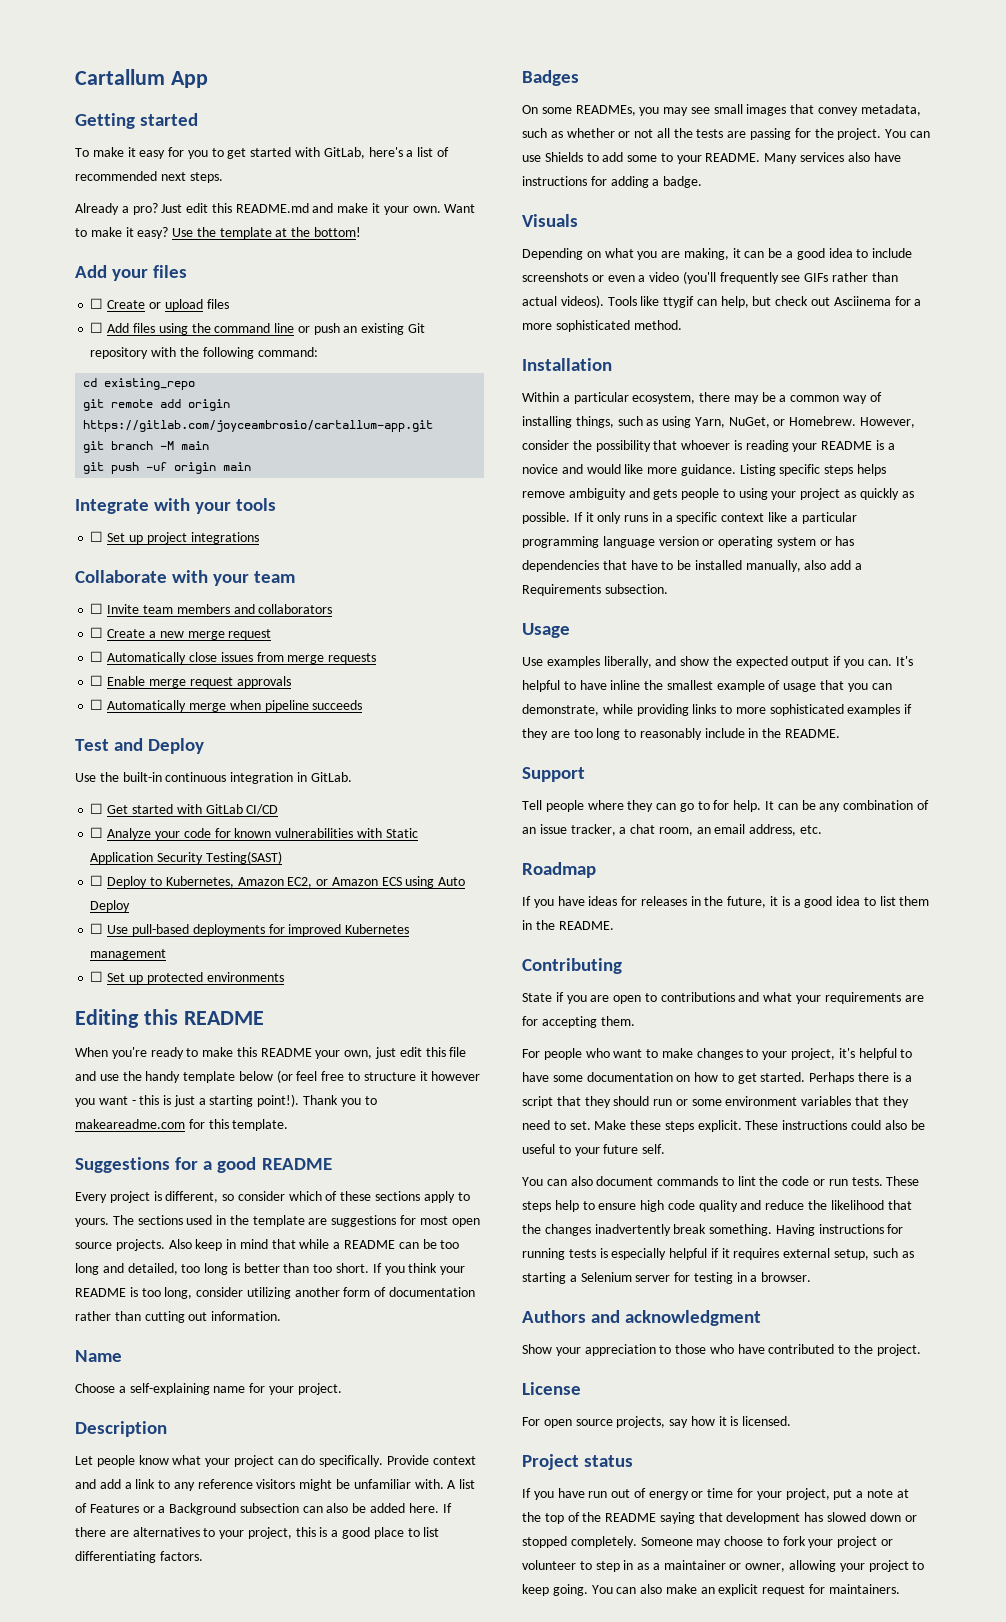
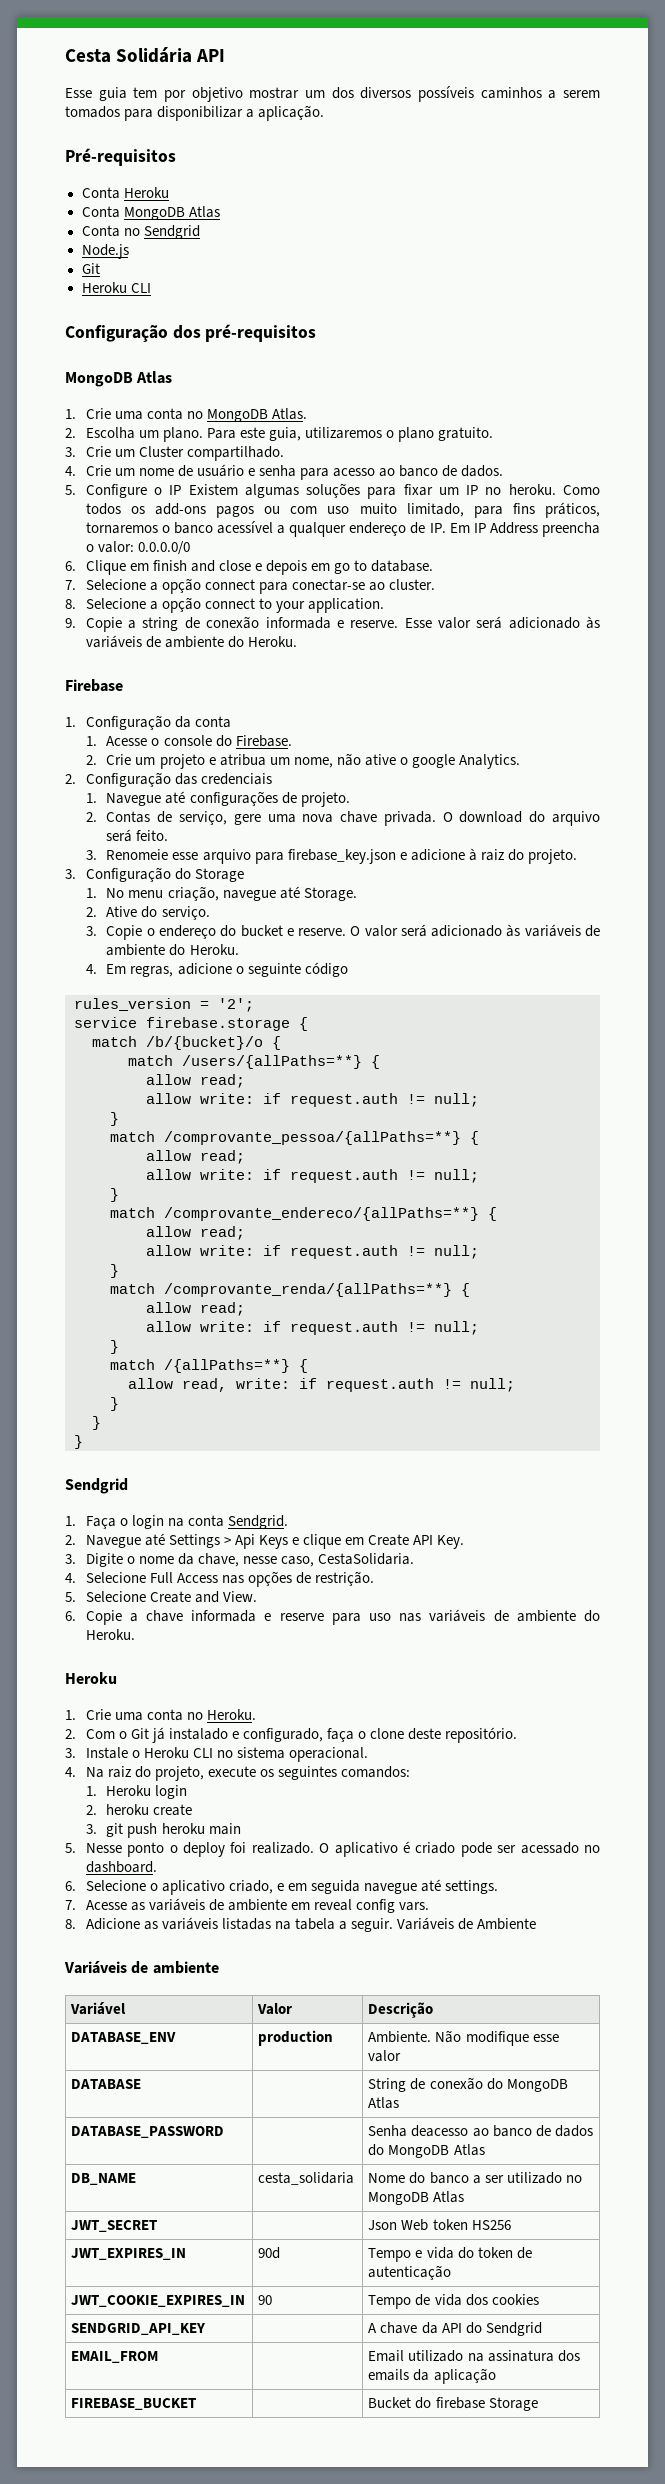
- Cartallum App
- Getting started
- To make it easy for you to get started with GitLab, here's a list of recommended next steps.
- Already a pro? Just edit this README.md and make it your own. Want to make it easy? Use the template at the bottom!
- Add your files
- ☐ Create or upload files
- ☐ Add files using the command line or push an existing Git repository with the following command:
- cd existing_repo
- git remote add origin https://gitlab.com/joyceambrosio/cartallum-app.git
- git branch -M main
- git push -uf origin main
- Integrate with your tools
- ☐ Set up project integrations
- Collaborate with your team
- ☐ Invite team members and collaborators
- ☐ Create a new merge request
- ☐ Automatically close issues from merge requests
- ☐ Enable merge request approvals
- ☐ Automatically merge when pipeline succeeds
- Test and Deploy
- Use the built-in continuous integration in GitLab.
- ☐ Get started with GitLab CI/CD
- ☐ Analyze your code for known vulnerabilities with Static Application Security Testing(SAST)
- ☐ Deploy to Kubernetes, Amazon EC2, or Amazon ECS using Auto Deploy
- ☐ Use pull-based deployments for improved Kubernetes management
- ☐ Set up protected environments
- Editing this README
- When you're ready to make this README your own, just edit this file and use the handy template below (or feel free to structure it however you want - this is just a starting point!). Thank you to makeareadme.com for this template.
- Suggestions for a good README
- Every project is different, so consider which of these sections apply to yours. The sections used in the template are suggestions for most open source projects. Also keep in mind that while a README can be too long and detailed, too long is better than too short. If you think your README is too long, consider utilizing another form of documentation rather than cutting out information.
- Name
- Choose a self-explaining name for your project.
- Description
- Let people know what your project can do specifically. Provide context and add a link to any reference visitors might be unfamiliar with. A list of Features or a Background subsection can also be added here. If there are alternatives to your project, this is a good place to list differentiating factors.
- Badges
- On some READMEs, you may see small images that convey metadata, such as whether or not all the tests are passing for the project. You can use Shields to add some to your README. Many services also have instructions for adding a badge.
- Visuals
- Depending on what you are making, it can be a good idea to include screenshots or even a video (you'll frequently see GIFs rather than actual videos). Tools like ttygif can help, but check out Asciinema for a more sophisticated method.
- Installation
- Within a particular ecosystem, there may be a common way of installing things, such as using Yarn, NuGet, or Homebrew. However, consider the possibility that whoever is reading your README is a novice and would like more guidance. Listing specific steps helps remove ambiguity and gets people to using your project as quickly as possible. If it only runs in a specific context like a particular programming language version or operating system or has dependencies that have to be installed manually, also add a Requirements subsection.
- Usage
- Use examples liberally, and show the expected output if you can. It's helpful to have inline the smallest example of usage that you can demonstrate, while providing links to more sophisticated examples if they are too long to reasonably include in the README.
- Support
- Tell people where they can go to for help. It can be any combination of an issue tracker, a chat room, an email address, etc.
- Roadmap
- If you have ideas for releases in the future, it is a good idea to list them in the README.
- Contributing
- State if you are open to contributions and what your requirements are for accepting them.
- For people who want to make changes to your project, it's helpful to have some documentation on how to get started. Perhaps there is a script that they should run or some environment variables that they need to set. Make these steps explicit. These instructions could also be useful to your future self.
- You can also document commands to lint the code or run tests. These steps help to ensure high code quality and reduce the likelihood that the changes inadvertently break something. Having instructions for running tests is especially helpful if it requires external setup, such as starting a Selenium server for testing in a browser.
- Authors and acknowledgment
- Show your appreciation to those who have contributed to the project.
- License
- For open source projects, say how it is licensed.
- Project status
- If you have run out of energy or time for your project, put a note at the top of the README saying that development has slowed down or stopped completely. Someone may choose to fork your project or volunteer to step in as a maintainer or owner, allowing your project to keep going. You can also make an explicit request for maintainers.
+ Cesta Solidária API
+ Esse guia tem por objetivo mostrar um dos diversos possíveis caminhos a serem tomados para disponibilizar a aplicação.
+ Pré-requisitos
+ Conta Heroku
+ Conta MongoDB Atlas
+ Conta no Sendgrid
+ Node.js
+ Git
+ Heroku CLI
+ Configuração dos pré-requisitos
+ MongoDB Atlas
+ 1. Crie uma conta no MongoDB Atlas.
+ 2. Escolha um plano. Para este guia, utilizaremos o plano gratuito.
+ 3. Crie um Cluster compartilhado.
+ 4. Crie um nome de usuário e senha para acesso ao banco de dados.
+ 5. Configure o IP Existem algumas soluções para fixar um IP no heroku. Como todos os add-ons pagos ou com uso muito limitado, para fins práticos, tornaremos o banco acessível a qualquer endereço de IP. Em IP Address preencha o valor: 0.0.0.0/0
+ 6. Clique em finish and close e depois em go to database.
+ 7. Selecione a opção connect para conectar-se ao cluster.
+ 8. Selecione a opção connect to your application.
+ 9. Copie a string de conexão informada e reserve. Esse valor será adicionado às variáveis de ambiente do Heroku.
+ Firebase
+ 1. Configuração da conta
+ 1. Acesse o console do Firebase.
+ 2. Crie um projeto e atribua um nome, não ative o google Analytics.
+ 2. Configuração das credenciais
+ 1. Navegue até configurações de projeto.
+ 2. Contas de serviço, gere uma nova chave privada. O download do arquivo será feito.
+ 3. Renomeie esse arquivo para firebase_key.json e adicione à raiz do projeto.
+ 3. Configuração do Storage
+ 1. No menu criação, navegue até Storage.
+ 2. Ative do serviço.
+ 3. Copie o endereço do bucket e reserve. O valor será adicionado às variáveis de ambiente do Heroku.
+ 4. Em regras, adicione o seguinte código
+ rules_version = '2';
+ service firebase.storage {
+ match /b/{bucket}/o {
+ match /users/{allPaths=**} {
+ allow read;
+ allow write: if request.auth != null;
+ }
+ match /comprovante_pessoa/{allPaths=**} {
+ allow read;
+ allow write: if request.auth != null;
+ }
+ match /comprovante_endereco/{allPaths=**} {
+ allow read;
+ allow write: if request.auth != null;
+ }
+ match /comprovante_renda/{allPaths=**} {
+ allow read;
+ allow write: if request.auth != null;
+ }
+ match /{allPaths=**} {
+ allow read, write: if request.auth != null;
+ }
+ }
+ }
+ Sendgrid
+ 1. Faça o login na conta Sendgrid.
+ 2. Navegue até Settings > Api Keys e clique em Create API Key.
+ 3. Digite o nome da chave, nesse caso, CestaSolidaria.
+ 4. Selecione Full Access nas opções de restrição.
+ 5. Selecione Create and View.
+ 6. Copie a chave informada e reserve para uso nas variáveis de ambiente do Heroku.
+ Heroku
+ 1. Crie uma conta no Heroku.
+ 2. Com o Git já instalado e configurado, faça o clone deste repositório.
+ 3. Instale o Heroku CLI no sistema operacional.
+ 4. Na raiz do projeto, execute os seguintes comandos:
+ 1. Heroku login
+ 2. heroku create
+ 3. git push heroku main
+ 5. Nesse ponto o deploy foi realizado. O aplicativo é criado pode ser acessado no dashboard.
+ 6. Selecione o aplicativo criado, e em seguida navegue até settings.
+ 7. Acesse as variáveis de ambiente em reveal config vars.
+ 8. Adicione as variáveis listadas na tabela a seguir. Variáveis de Ambiente
+ Variáveis de ambiente
+ Variável | Valor | Descrição
+ DATABASE_ENV | production | Ambiente. Não modifique esse valor
+ DATABASE | | String de conexão do MongoDB Atlas
+ DATABASE_PASSWORD | | Senha deacesso ao banco de dados do MongoDB Atlas
+ DB_NAME | cesta_solidaria | Nome do banco a ser utilizado no MongoDB Atlas
+ JWT_SECRET | | Json Web token HS256
+ JWT_EXPIRES_IN | 90d | Tempo e vida do token de autenticação
+ JWT_COOKIE_EXPIRES_IN | 90 | Tempo de vida dos cookies
+ SENDGRID_API_KEY | | A chave da API do Sendgrid
+ EMAIL_FROM | | Email utilizado na assinatura dos emails da aplicação
+ FIREBASE_BUCKET | | Bucket do firebase Storage

